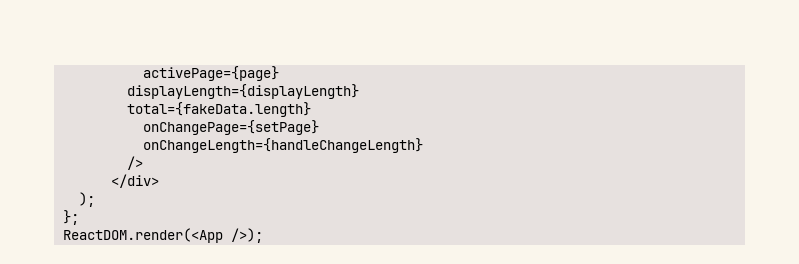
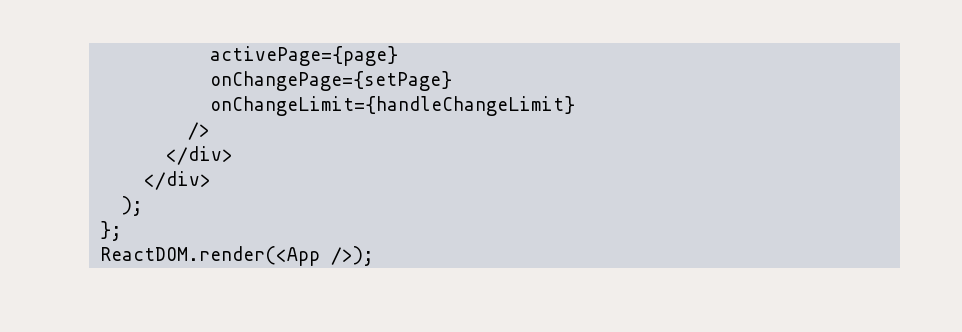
- displayLength={displayLength}
- total={fakeData.length}
- onChangeLength={handleChangeLength}
+ onChangeLimit={handleChangeLimit}
  />
+ </div>

